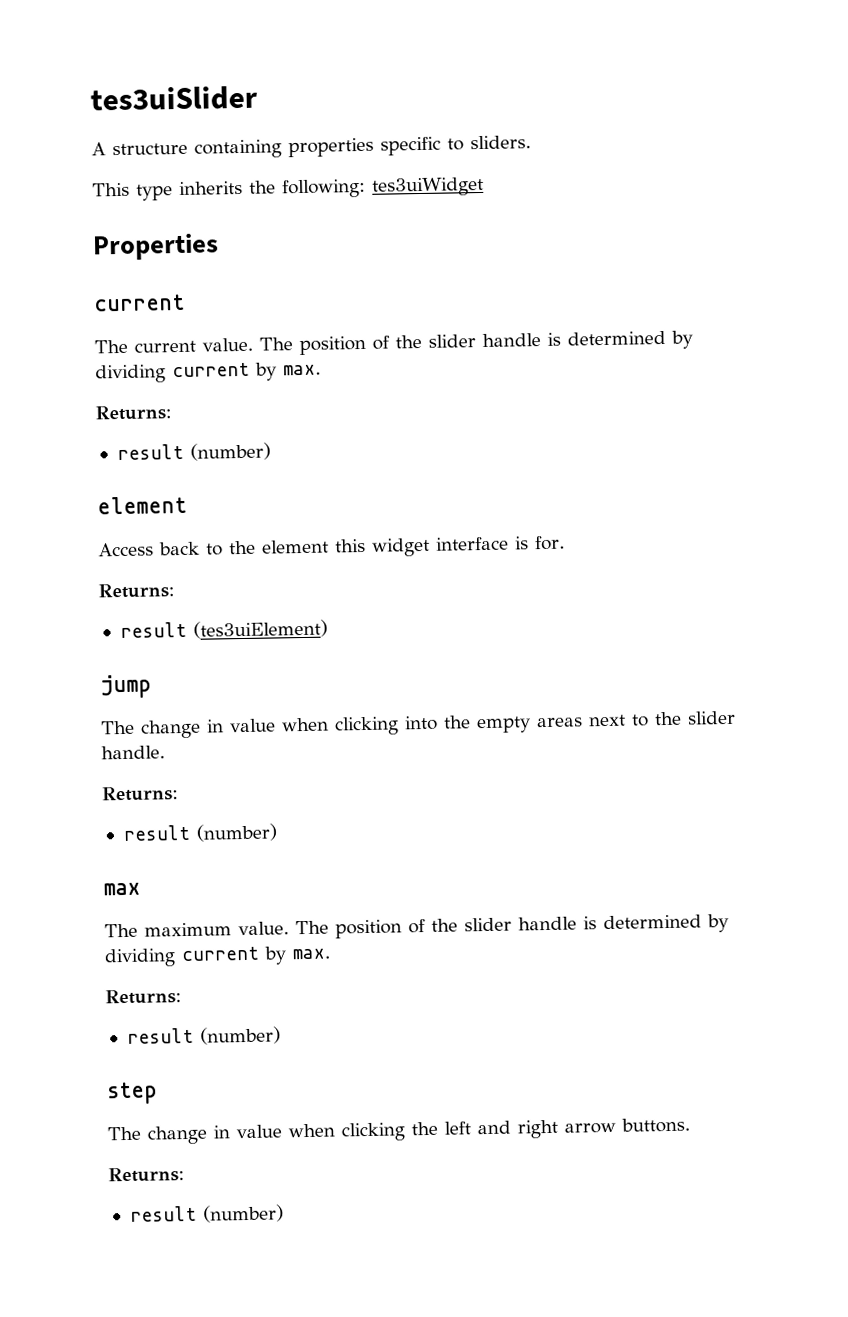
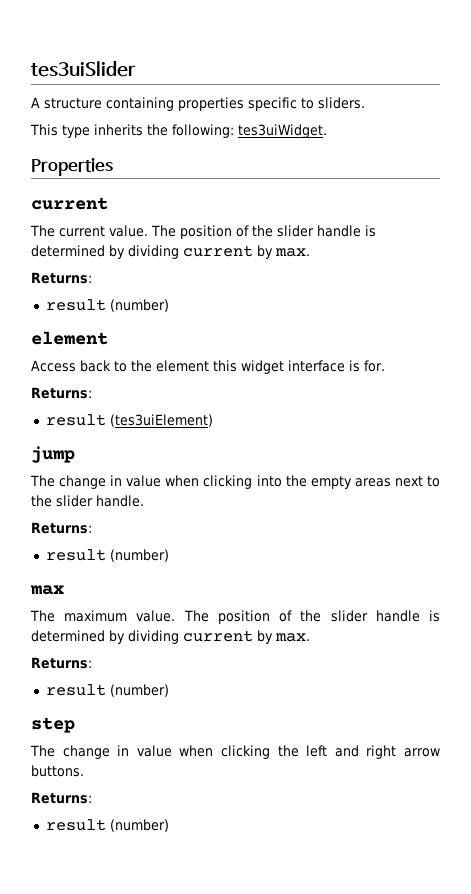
- This type inherits the following: tes3uiWidget
+ This type inherits the following: tes3uiWidget.

